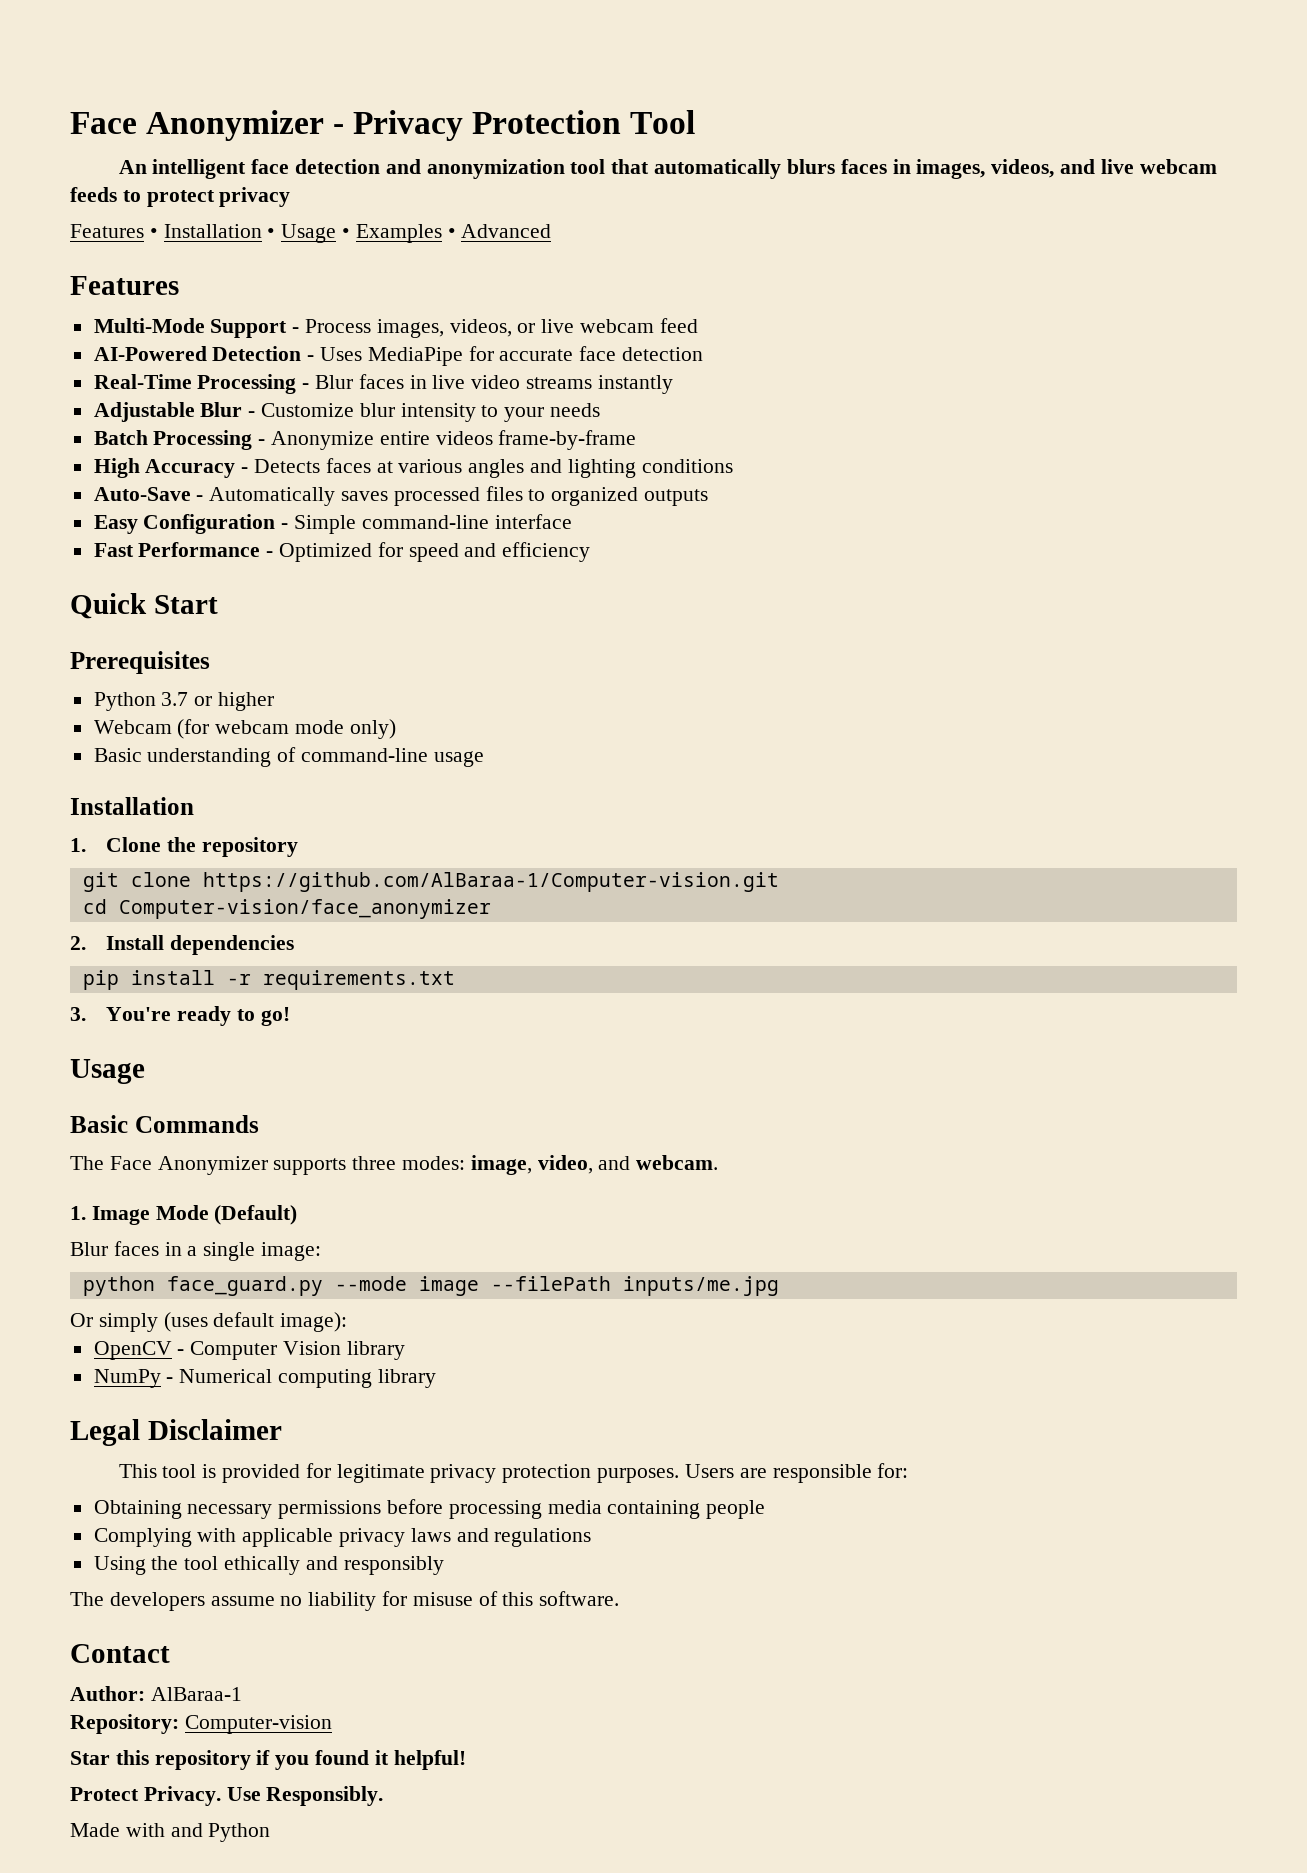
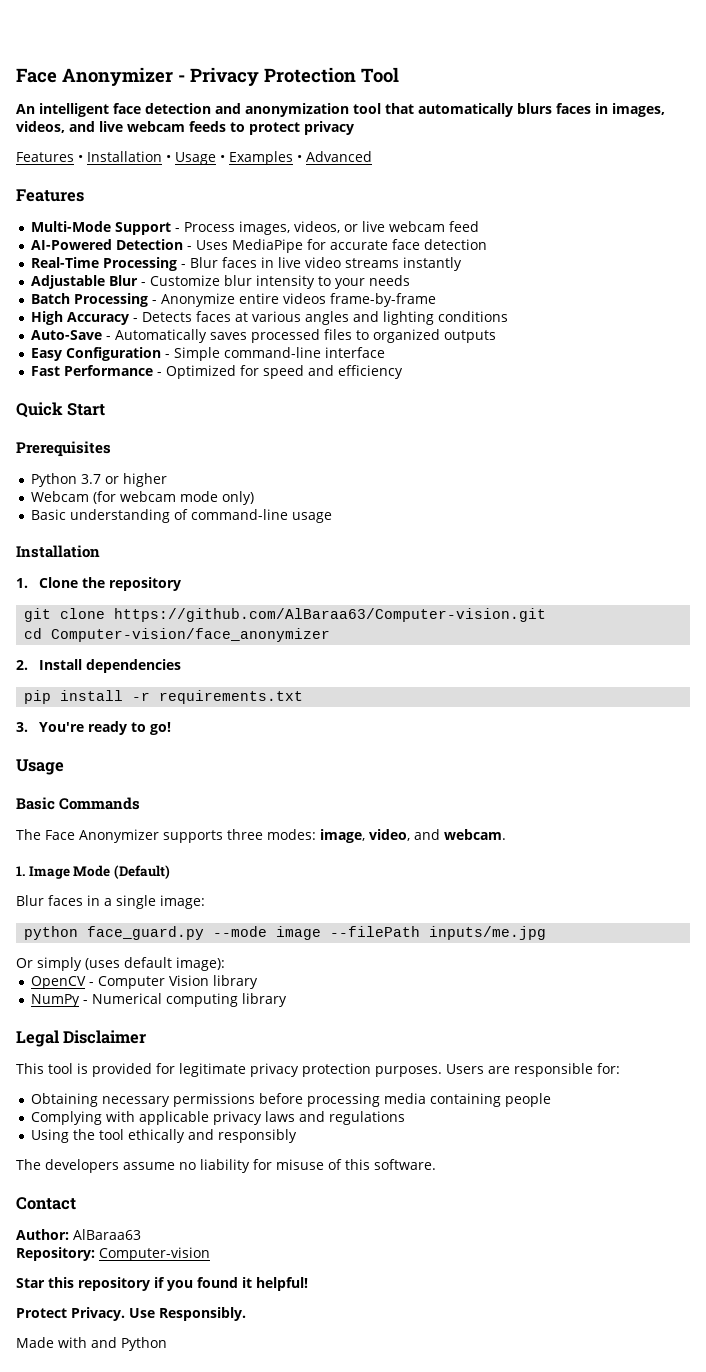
- git clone https://github.com/AlBaraa-1/Computer-vision.git
+ git clone https://github.com/AlBaraa63/Computer-vision.git
- Author: AlBaraa-1
+ Author: AlBaraa63

